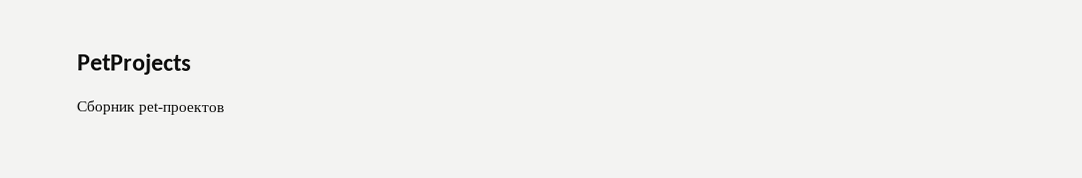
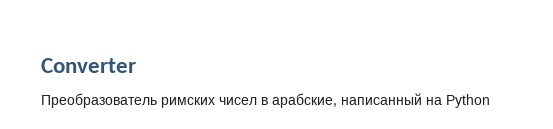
- PetProjects
- Сборник pet-проектов
+ Converter
+ Преобразователь римских чисел в арабские, написанный на Python

